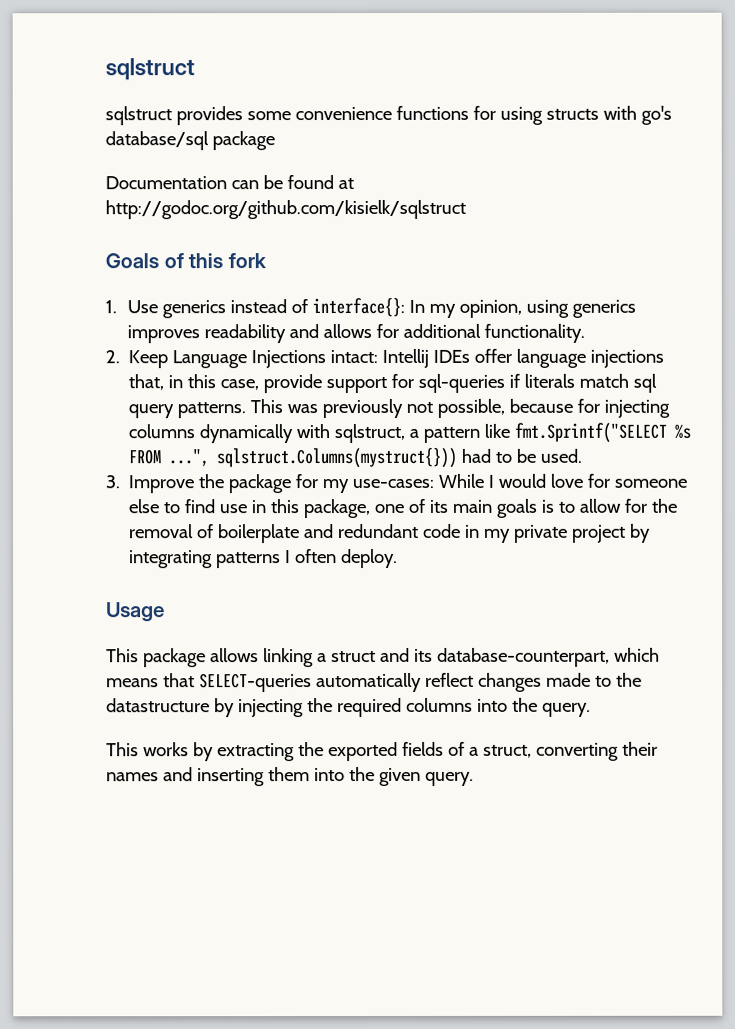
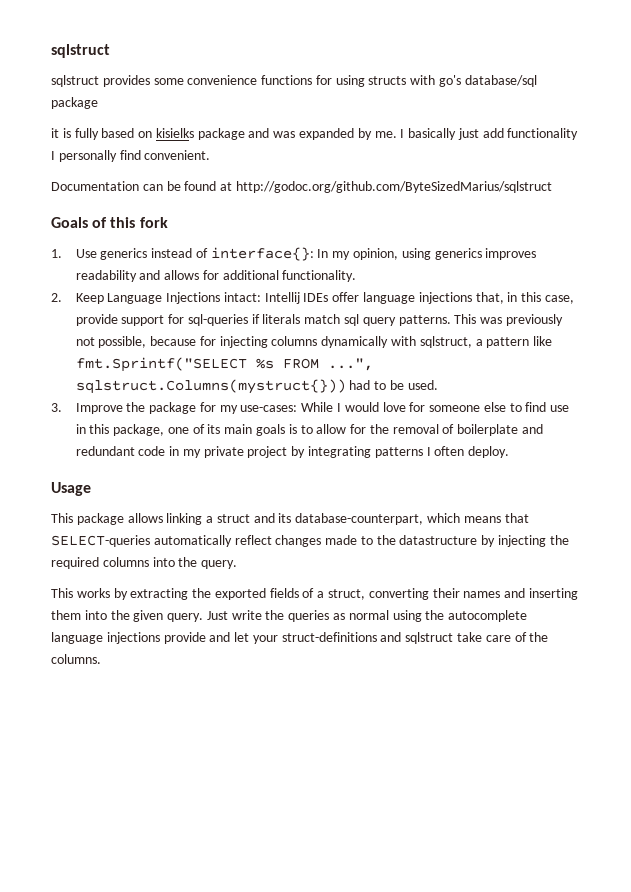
+ it is fully based on kisielks package and was expanded by me. I basically just add functionality I personally find convenient.
- Documentation can be found at http://godoc.org/github.com/kisielk/sqlstruct
+ Documentation can be found at http://godoc.org/github.com/ByteSizedMarius/sqlstruct
+ Just write the queries as normal using the autocomplete language injections provide and let your struct-definitions and sqlstruct take care of the columns.

